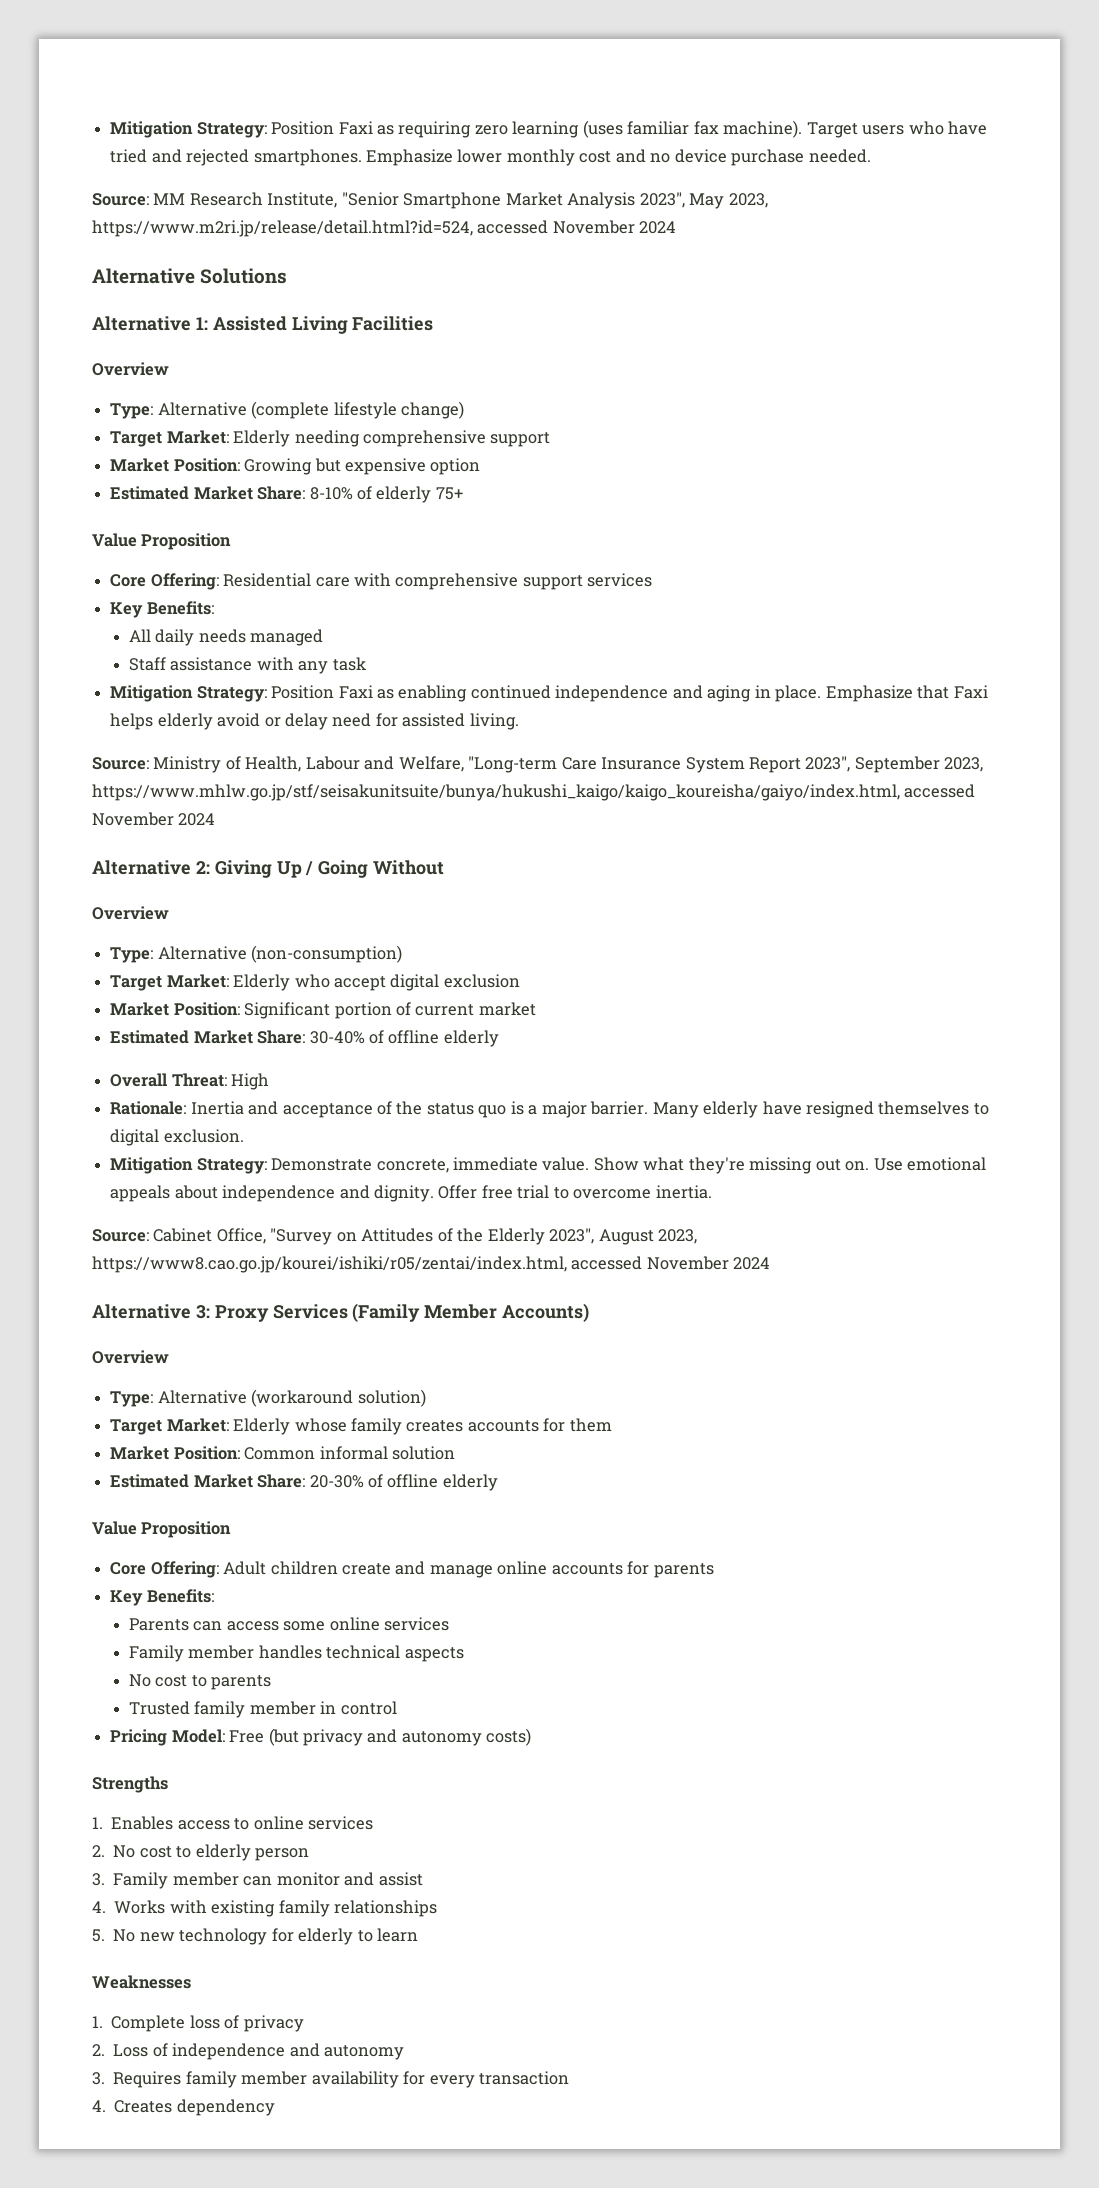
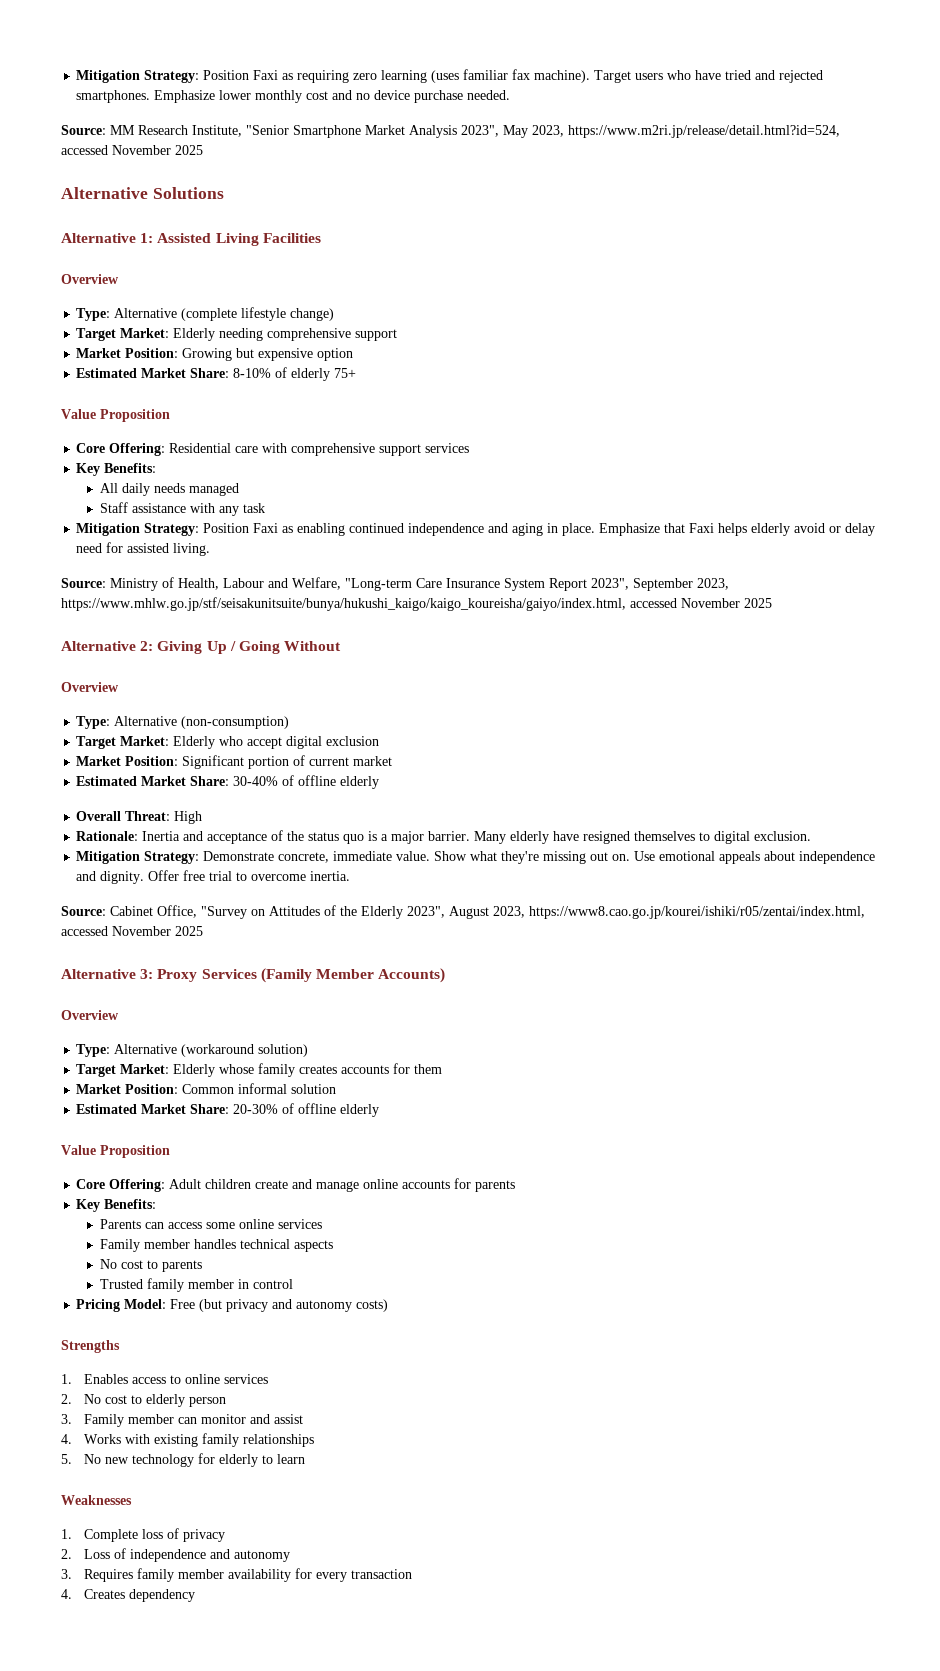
- Source: MM Research Institute, "Senior Smartphone Market Analysis 2023", May 2023, https://www.m2ri.jp/release/detail.html?id=524, accessed November 2024
+ Source: MM Research Institute, "Senior Smartphone Market Analysis 2023", May 2023, https://www.m2ri.jp/release/detail.html?id=524, accessed November 2025
- Source: Ministry of Health, Labour and Welfare, "Long-term Care Insurance System Report 2023", September 2023, https://www.mhlw.go.jp/stf/seisakunitsuite/bunya/hukushi_kaigo/kaigo_koureisha/gaiyo/index.html, accessed November 2024
+ Source: Ministry of Health, Labour and Welfare, "Long-term Care Insurance System Report 2023", September 2023, https://www.mhlw.go.jp/stf/seisakunitsuite/bunya/hukushi_kaigo/kaigo_koureisha/gaiyo/index.html, accessed November 2025
- Source: Cabinet Office, "Survey on Attitudes of the Elderly 2023", August 2023, https://www8.cao.go.jp/kourei/ishiki/r05/zentai/index.html, accessed November 2024
+ Source: Cabinet Office, "Survey on Attitudes of the Elderly 2023", August 2023, https://www8.cao.go.jp/kourei/ishiki/r05/zentai/index.html, accessed November 2025

